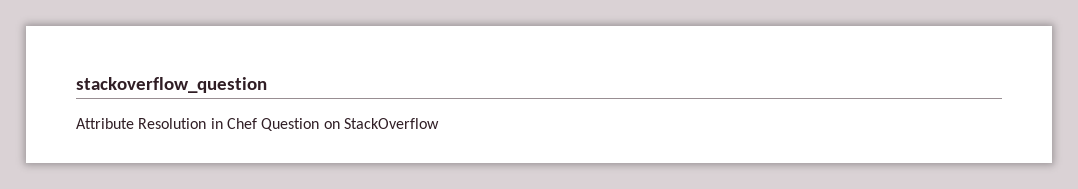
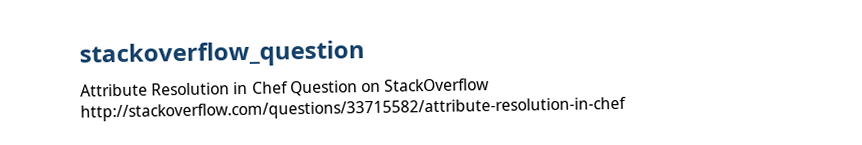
- Attribute Resolution in Chef Question on StackOverflow
+ Attribute Resolution in Chef Question on StackOverflow http://stackoverflow.com/questions/33715582/attribute-resolution-in-chef

